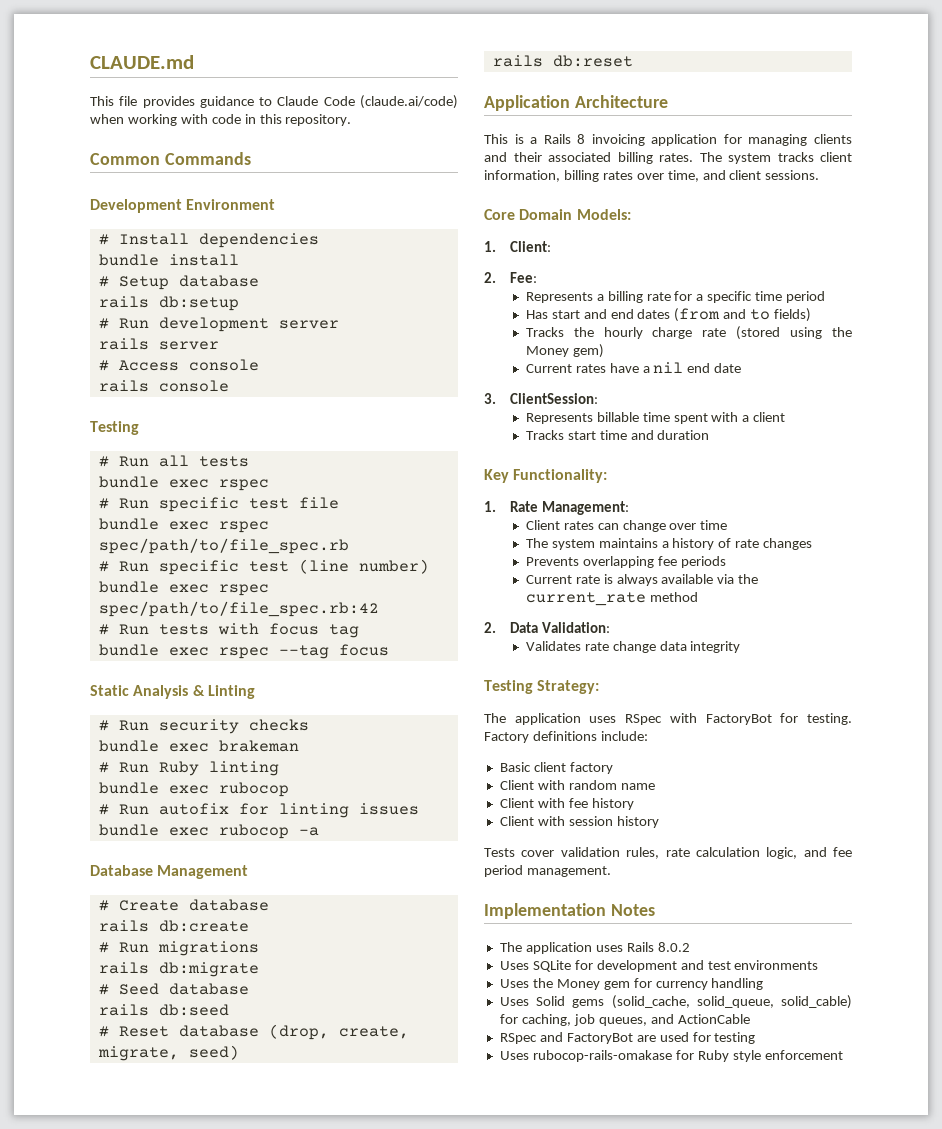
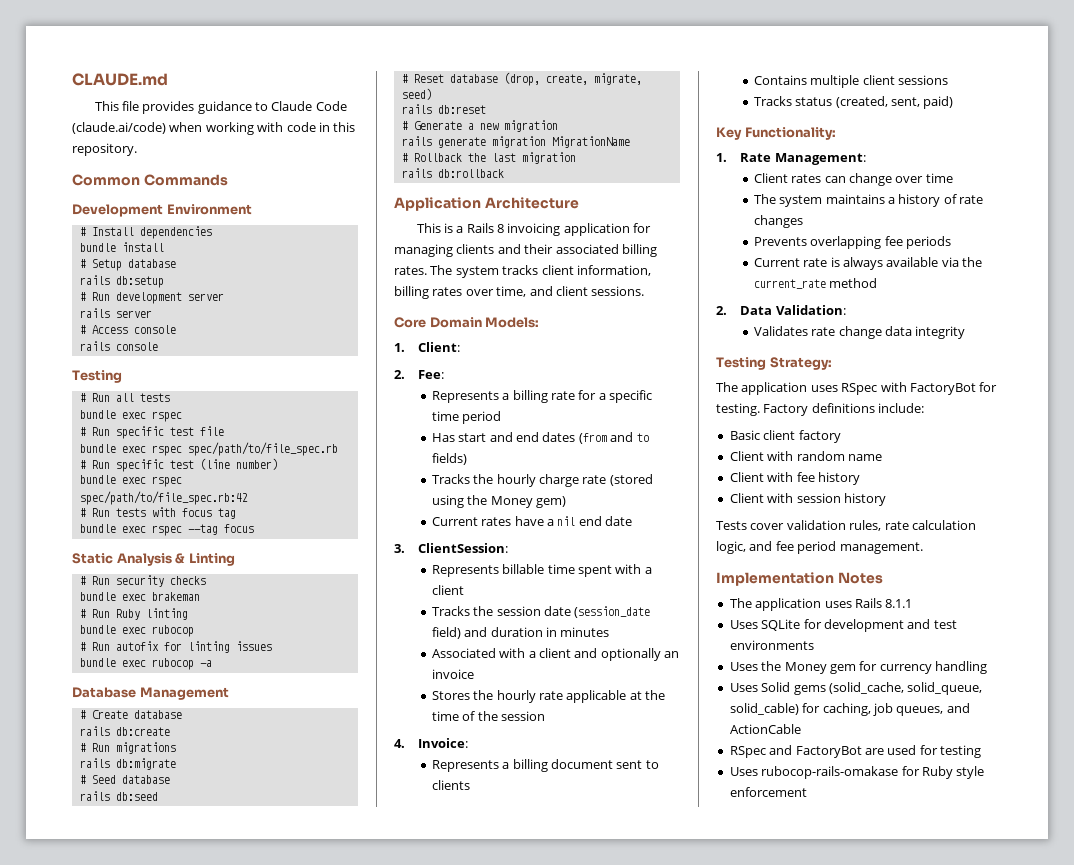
+ # Generate a new migration
+ rails generate migration MigrationName
+ # Rollback the last migration
+ rails db:rollback
- Tracks start time and duration
+ Tracks the session date (session_date field) and duration in minutes
+ Associated with a client and optionally an invoice
+ Stores the hourly rate applicable at the time of the session
+ 4. Invoice:
+ Represents a billing document sent to clients
+ Contains multiple client sessions
+ Tracks status (created, sent, paid)
- The application uses Rails 8.0.2
+ The application uses Rails 8.1.1

